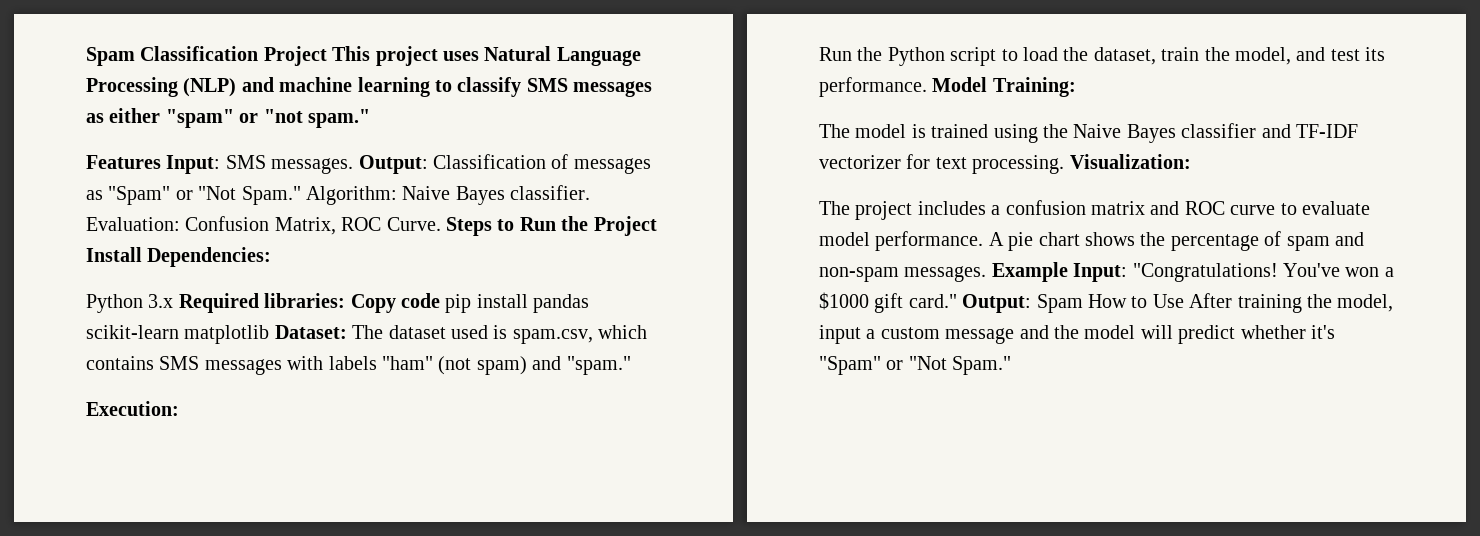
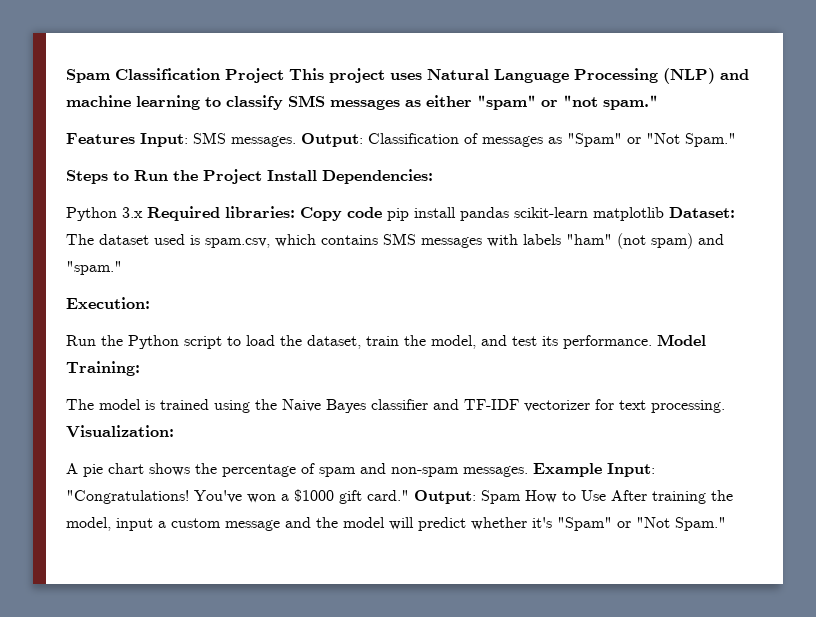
- Output: Classification of messages as "Spam" or "Not Spam." Algorithm: Naive Bayes classifier. Evaluation: Confusion Matrix, ROC Curve. Steps to Run the Project Install Dependencies:
+ Output: Classification of messages as "Spam" or "Not Spam."
+ Steps to Run the Project Install Dependencies:
- The project includes a confusion matrix and ROC curve to evaluate model performance.

